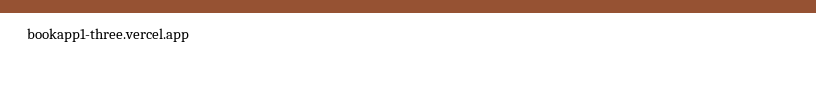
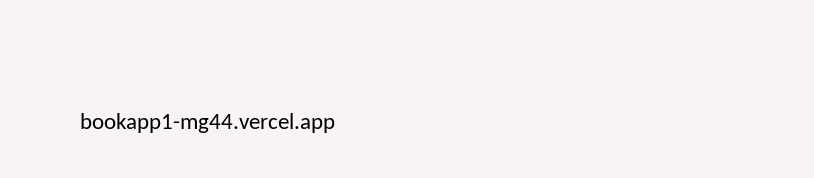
- bookapp1-three.vercel.app
+ bookapp1-mg44.vercel.app

